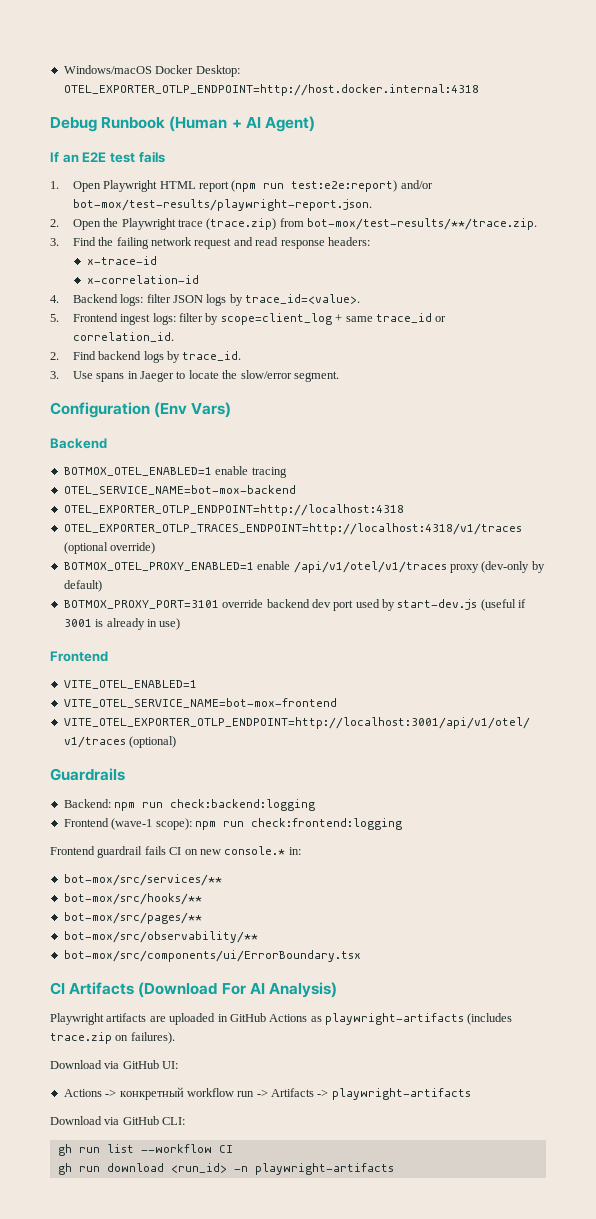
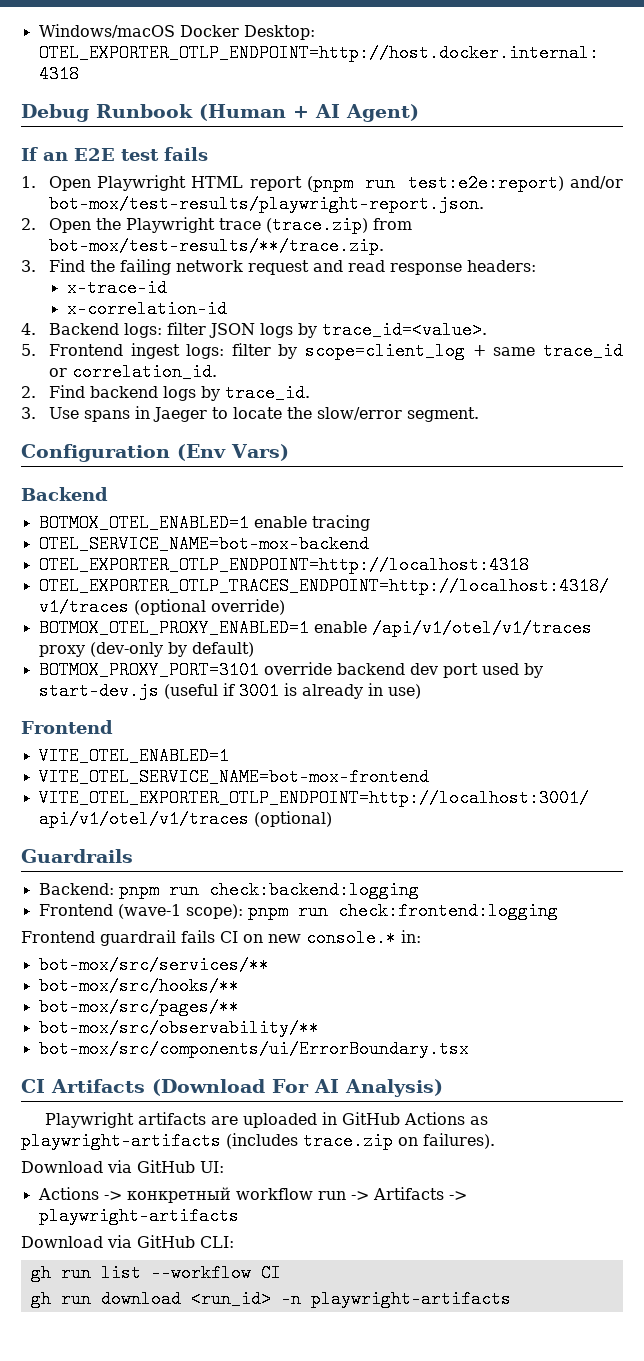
- 1. Open Playwright HTML report (npm run test:e2e:report) and/or bot-mox/test-results/playwright-report.json.
+ 1. Open Playwright HTML report (pnpm run test:e2e:report) and/or bot-mox/test-results/playwright-report.json.
- Backend: npm run check:backend:logging
+ Backend: pnpm run check:backend:logging
- Frontend (wave-1 scope): npm run check:frontend:logging
+ Frontend (wave-1 scope): pnpm run check:frontend:logging

